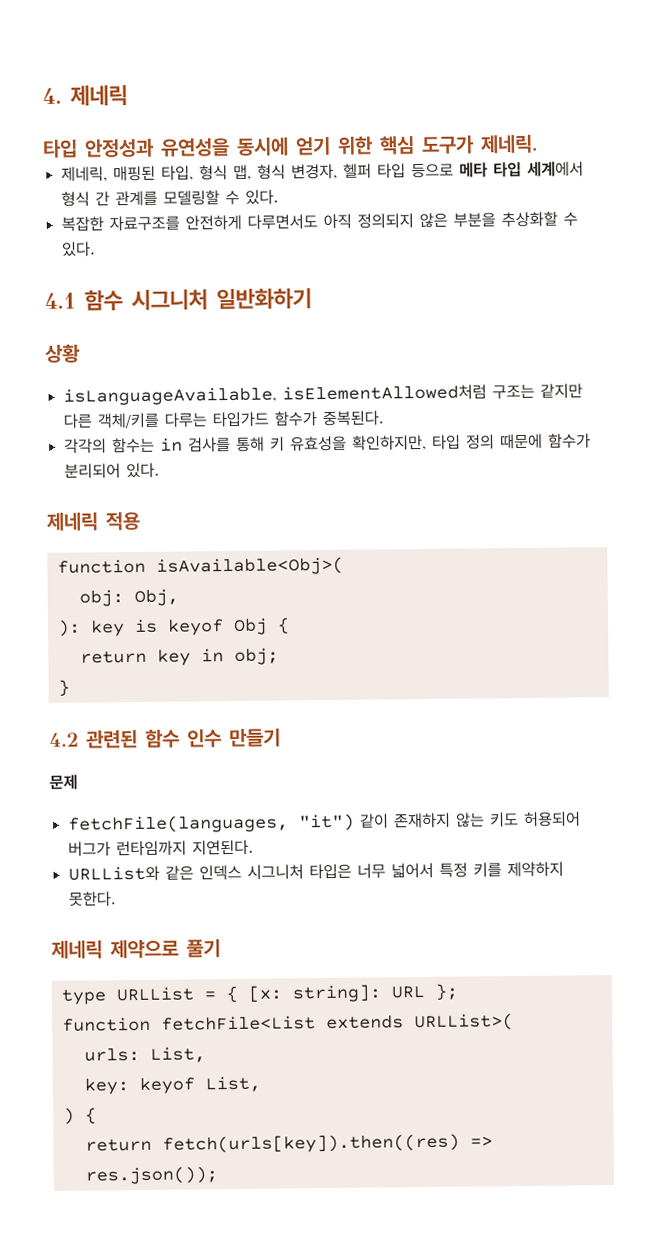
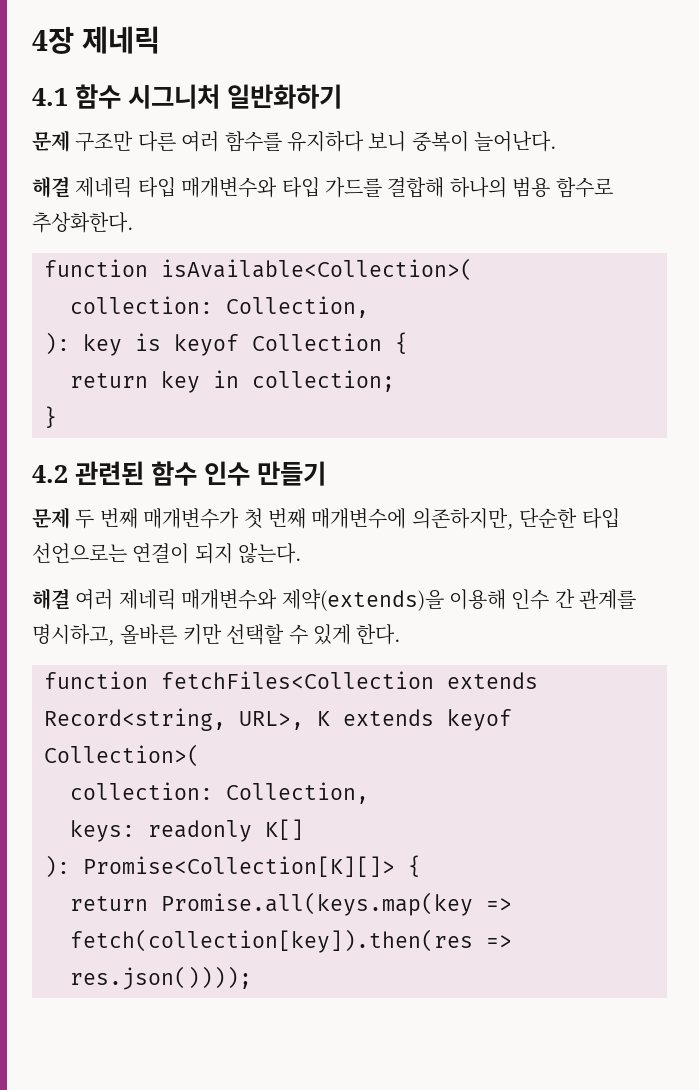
- 4. 제네릭
+ 4장 제네릭
- 타입 안정성과 유연성을 동시에 얻기 위한 핵심 도구가 제네릭.
- 제네릭, 매핑된 타입, 형식 맵, 형식 변경자, 헬퍼 타입 등으로 메타 타입 세계에서 형식 간 관계를 모델링할 수 있다.
- 복잡한 자료구조를 안전하게 다루면서도 아직 정의되지 않은 부분을 추상화할 수 있다.
  4.1 함수 시그니처 일반화하기
- 상황
- isLanguageAvailable, isElementAllowed처럼 구조는 같지만 다른 객체/키를 다루는 타입가드 함수가 중복된다.
- 각각의 함수는 in 검사를 통해 키 유효성을 확인하지만, 타입 정의 때문에 함수가 분리되어 있다.
- 제네릭 적용
- function isAvailable<Obj>(
- obj: Obj,
+ 문제 구조만 다른 여러 함수를 유지하다 보니 중복이 늘어난다.
+ 해결 제네릭 타입 매개변수와 타입 가드를 결합해 하나의 범용 함수로 추상화한다.
+ function isAvailable<Collection>(
+ collection: Collection,
- ): key is keyof Obj {
+ ): key is keyof Collection {
- return key in obj;
+ return key in collection;
- 문제
- fetchFile(languages, "it") 같이 존재하지 않는 키도 허용되어 버그가 런타임까지 지연된다.
- URLList와 같은 인덱스 시그니처 타입은 너무 넓어서 특정 키를 제약하지 못한다.
- 제네릭 제약으로 풀기
- type URLList = { [x: string]: URL };
- function fetchFile<List extends URLList>(
- urls: List,
- key: keyof List,
- ) {
- return fetch(urls[key]).then((res) => res.json());
+ 문제 두 번째 매개변수가 첫 번째 매개변수에 의존하지만, 단순한 타입 선언으로는 연결이 되지 않는다.
+ 해결 여러 제네릭 매개변수와 제약(extends)을 이용해 인수 간 관계를 명시하고, 올바른 키만 선택할 수 있게 한다.
+ function fetchFiles<Collection extends Record<string, URL>, K extends keyof Collection>(
+ collection: Collection,
+ keys: readonly K[]
+ ): Promise<Collection[K][]> {
+ return Promise.all(keys.map(key => fetch(collection[key]).then(res => res.json())));

